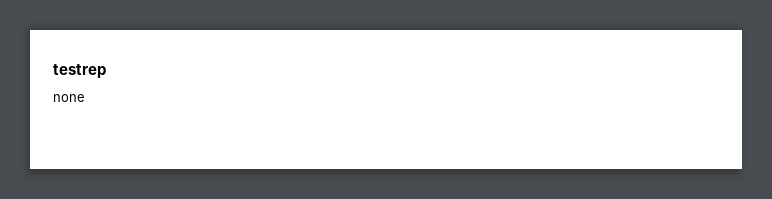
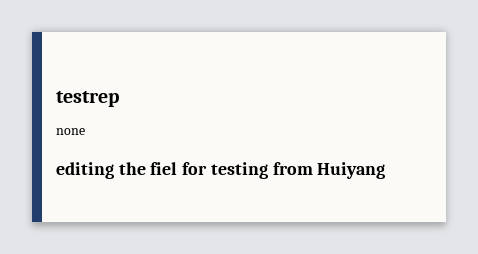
+ editing the fiel for testing from Huiyang

